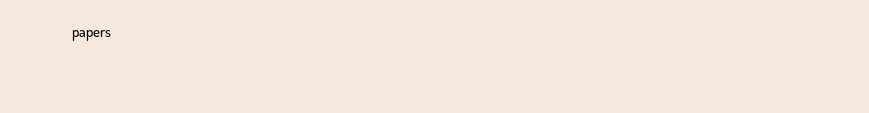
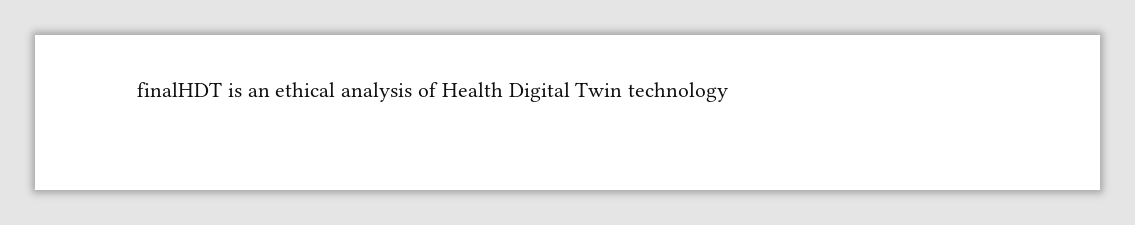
- papers
+ finalHDT is an ethical analysis of Health Digital Twin technology

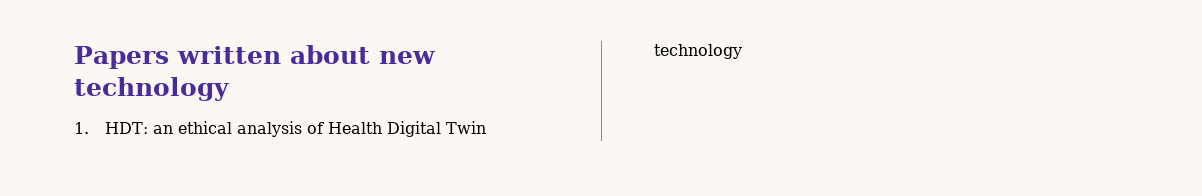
- finalHDT is an ethical analysis of Health Digital Twin technology
+ Papers written about new technology
+ 1. HDT: an ethical analysis of Health Digital Twin technology

